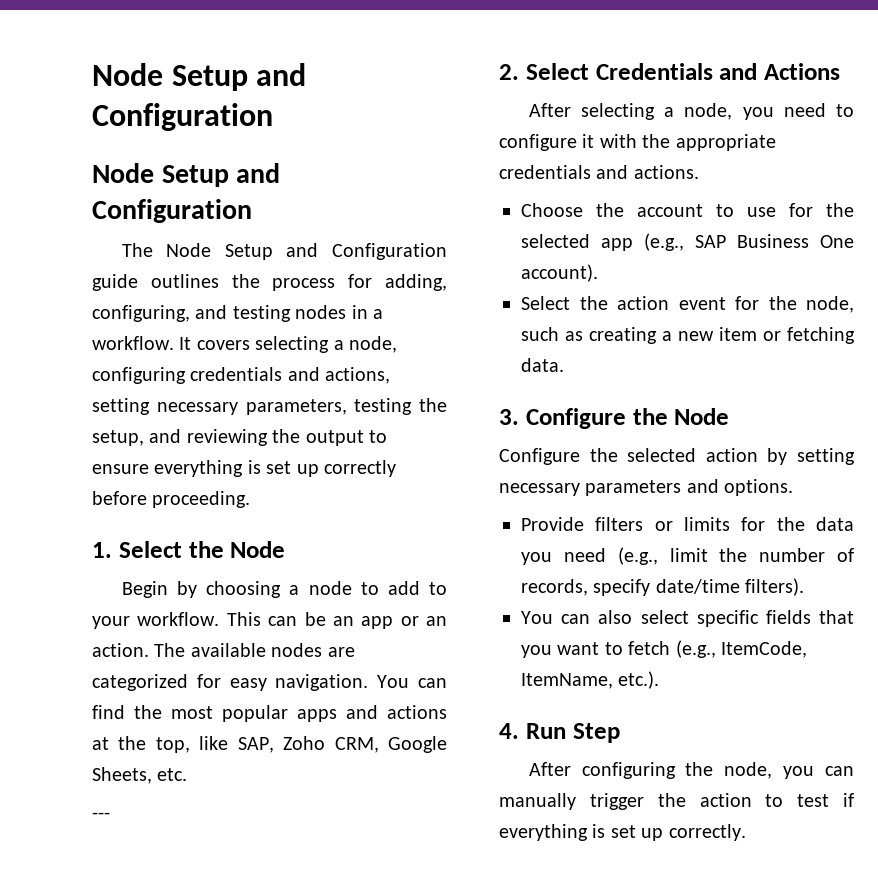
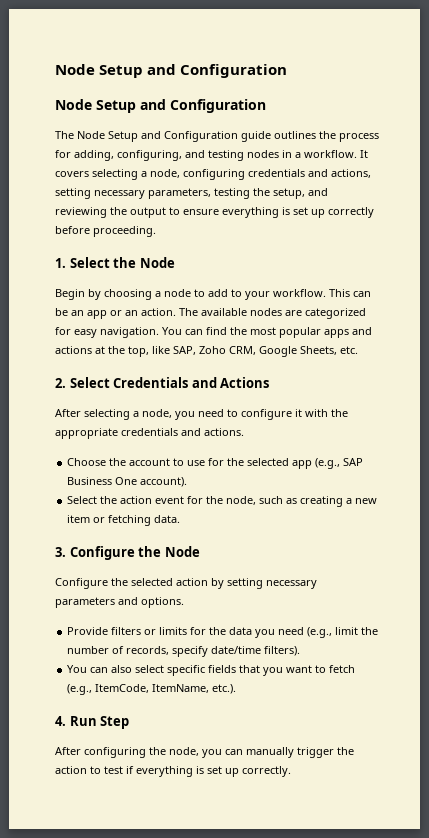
- ---

